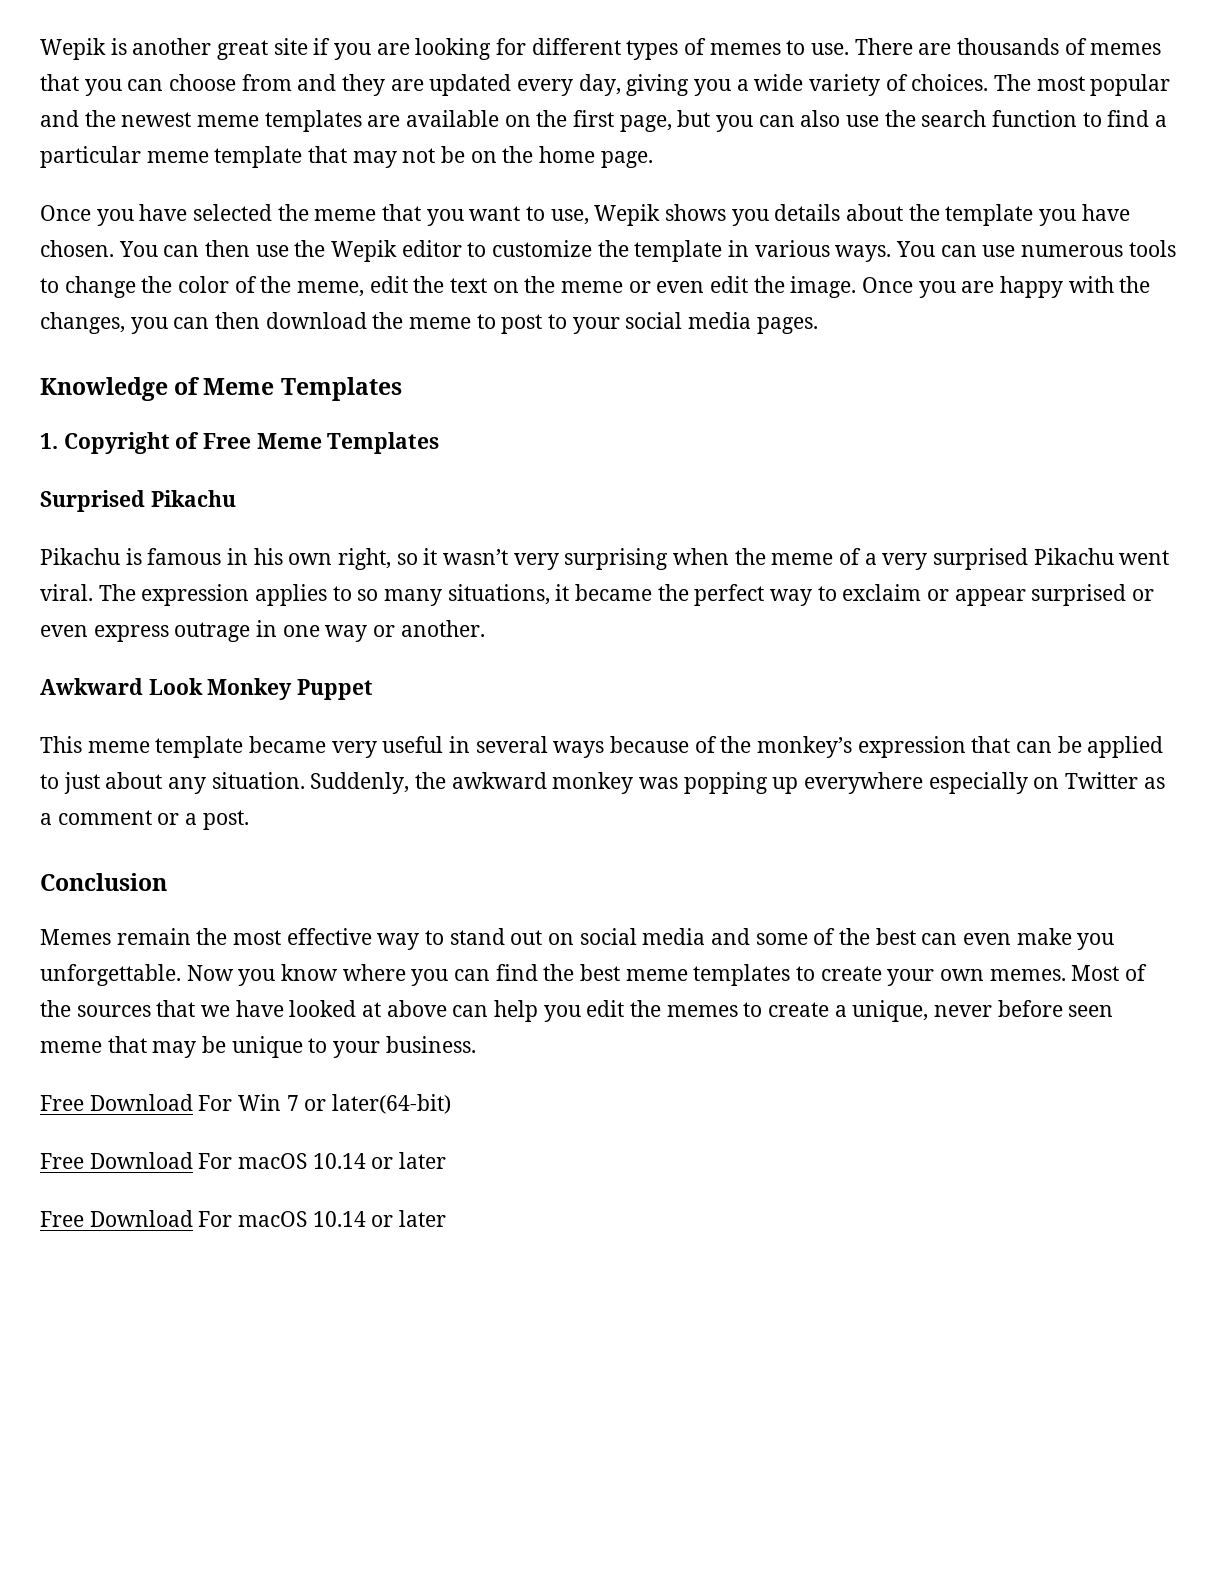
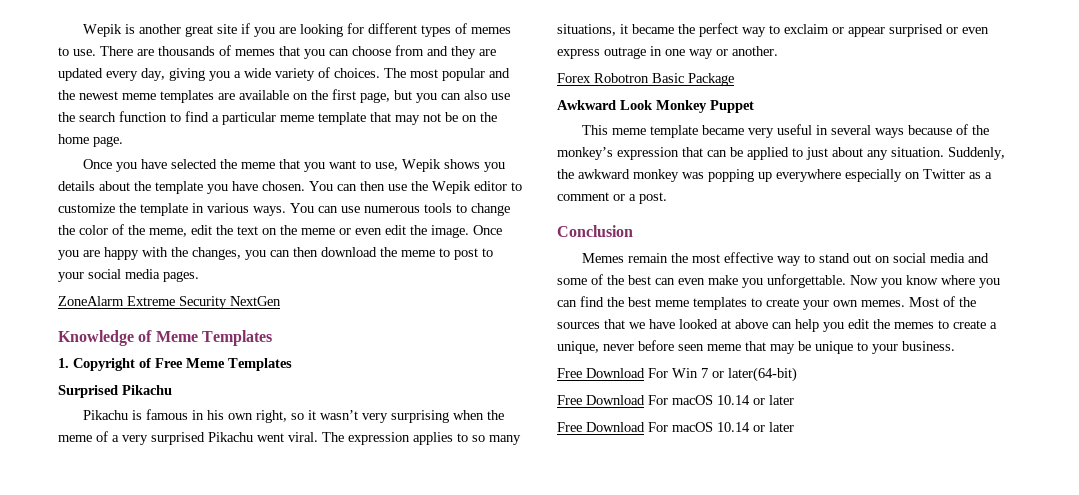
+ ZoneAlarm Extreme Security NextGen
+ Forex Robotron Basic Package

